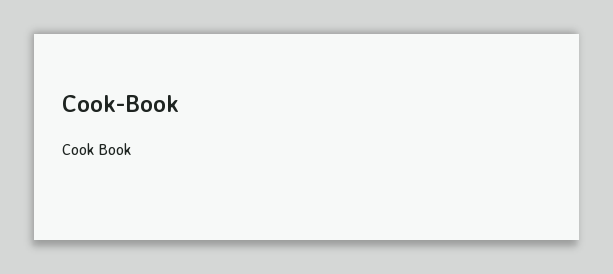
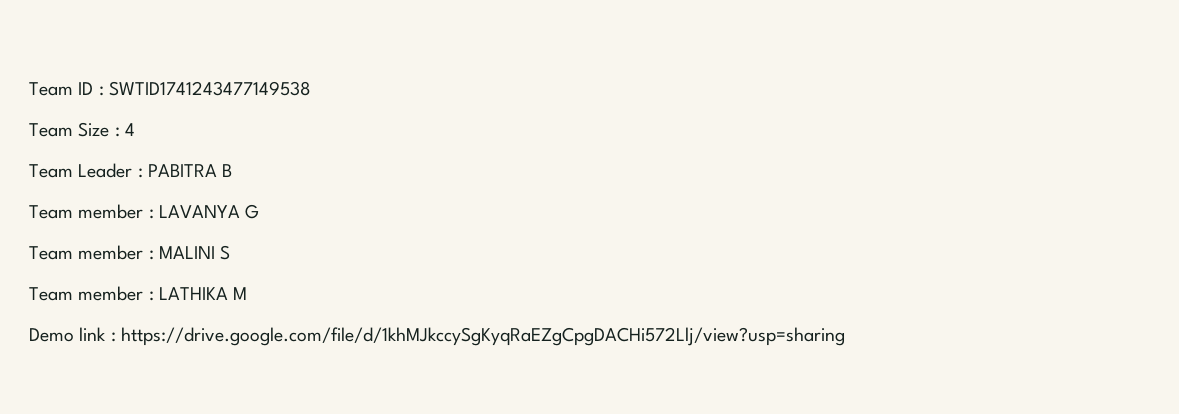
- Cook-Book
- Cook Book
+ Team ID : SWTID1741243477149538
+ Team Size : 4
+ Team Leader : PABITRA B
+ Team member : LAVANYA G
+ Team member : MALINI S
+ Team member : LATHIKA M
+ Demo link : https://drive.google.com/file/d/1khMJkccySgKyqRaEZgCpgDACHi572Llj/view?usp=sharing

